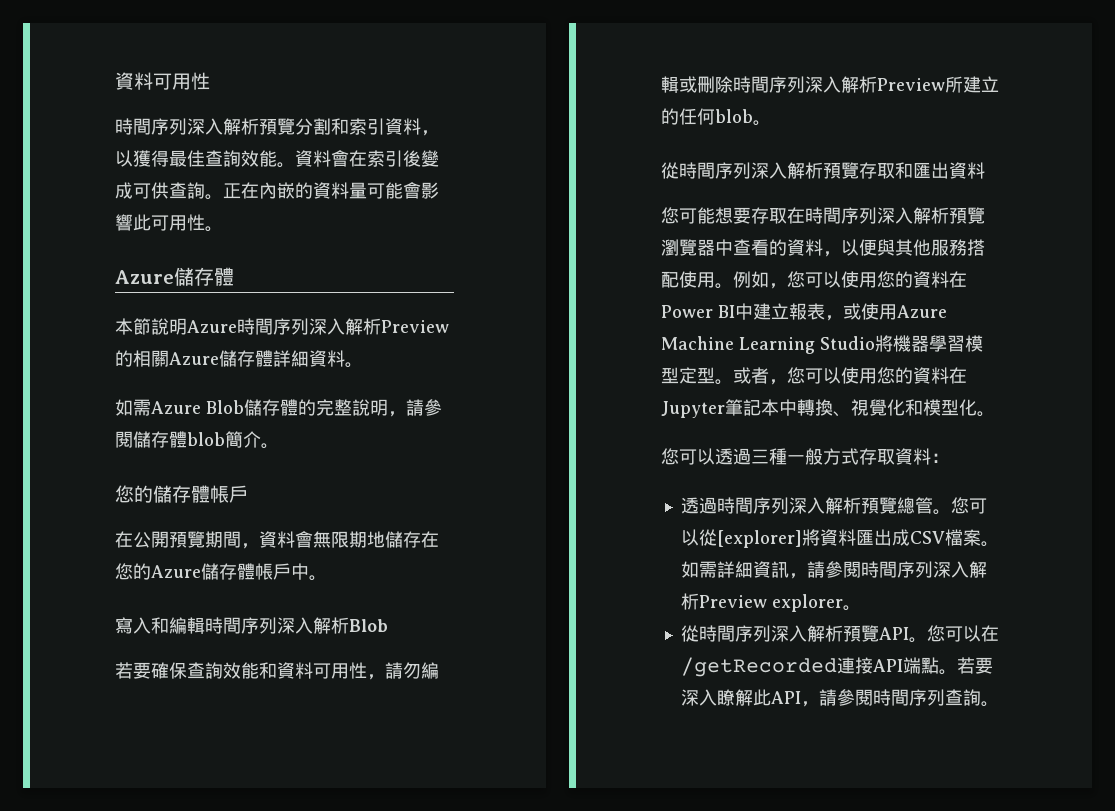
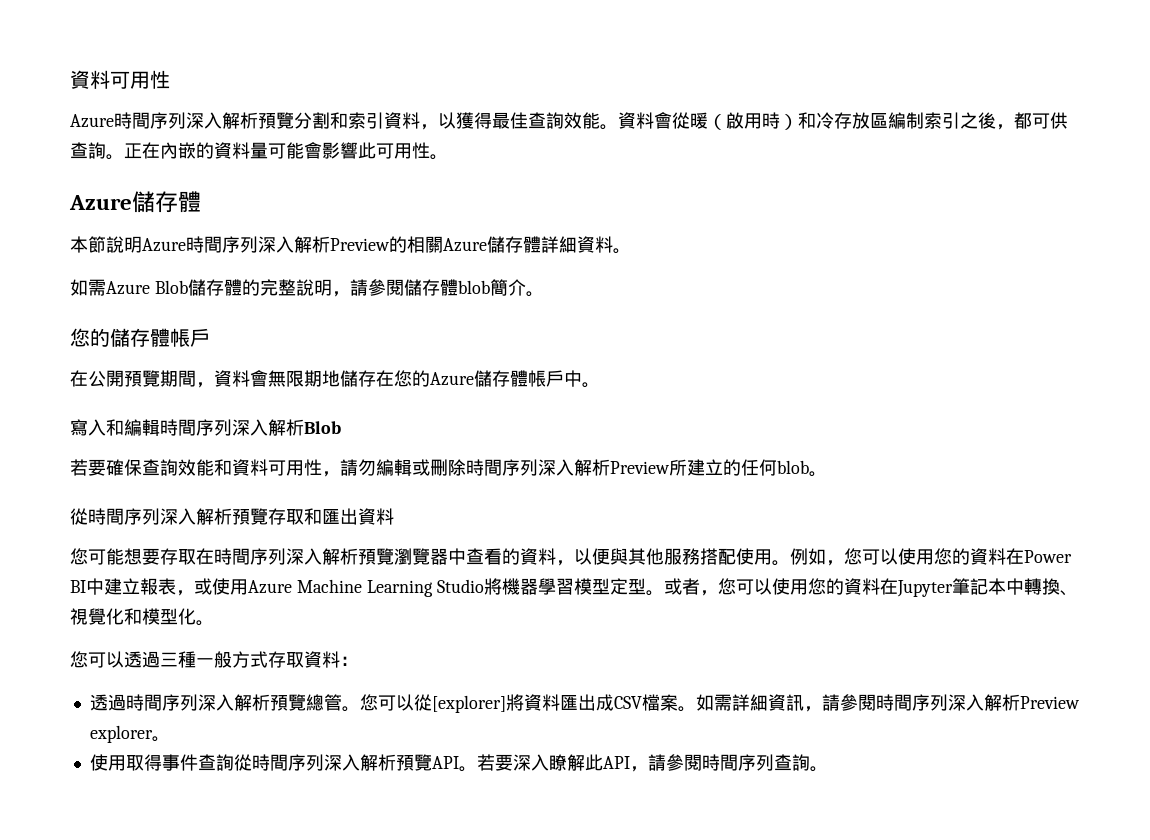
- 時間序列深入解析預覽分割和索引資料，以獲得最佳查詢效能。
+ Azure時間序列深入解析預覽分割和索引資料，以獲得最佳查詢效能。
- 資料會在索引後變成可供查詢。
+ 資料會從暖（啟用時）和冷存放區編制索引之後，都可供查詢。
- 從時間序列深入解析預覽API。
+ 使用取得事件查詢從時間序列深入解析預覽API。
- 您可以在/getRecorded連接API端點。

